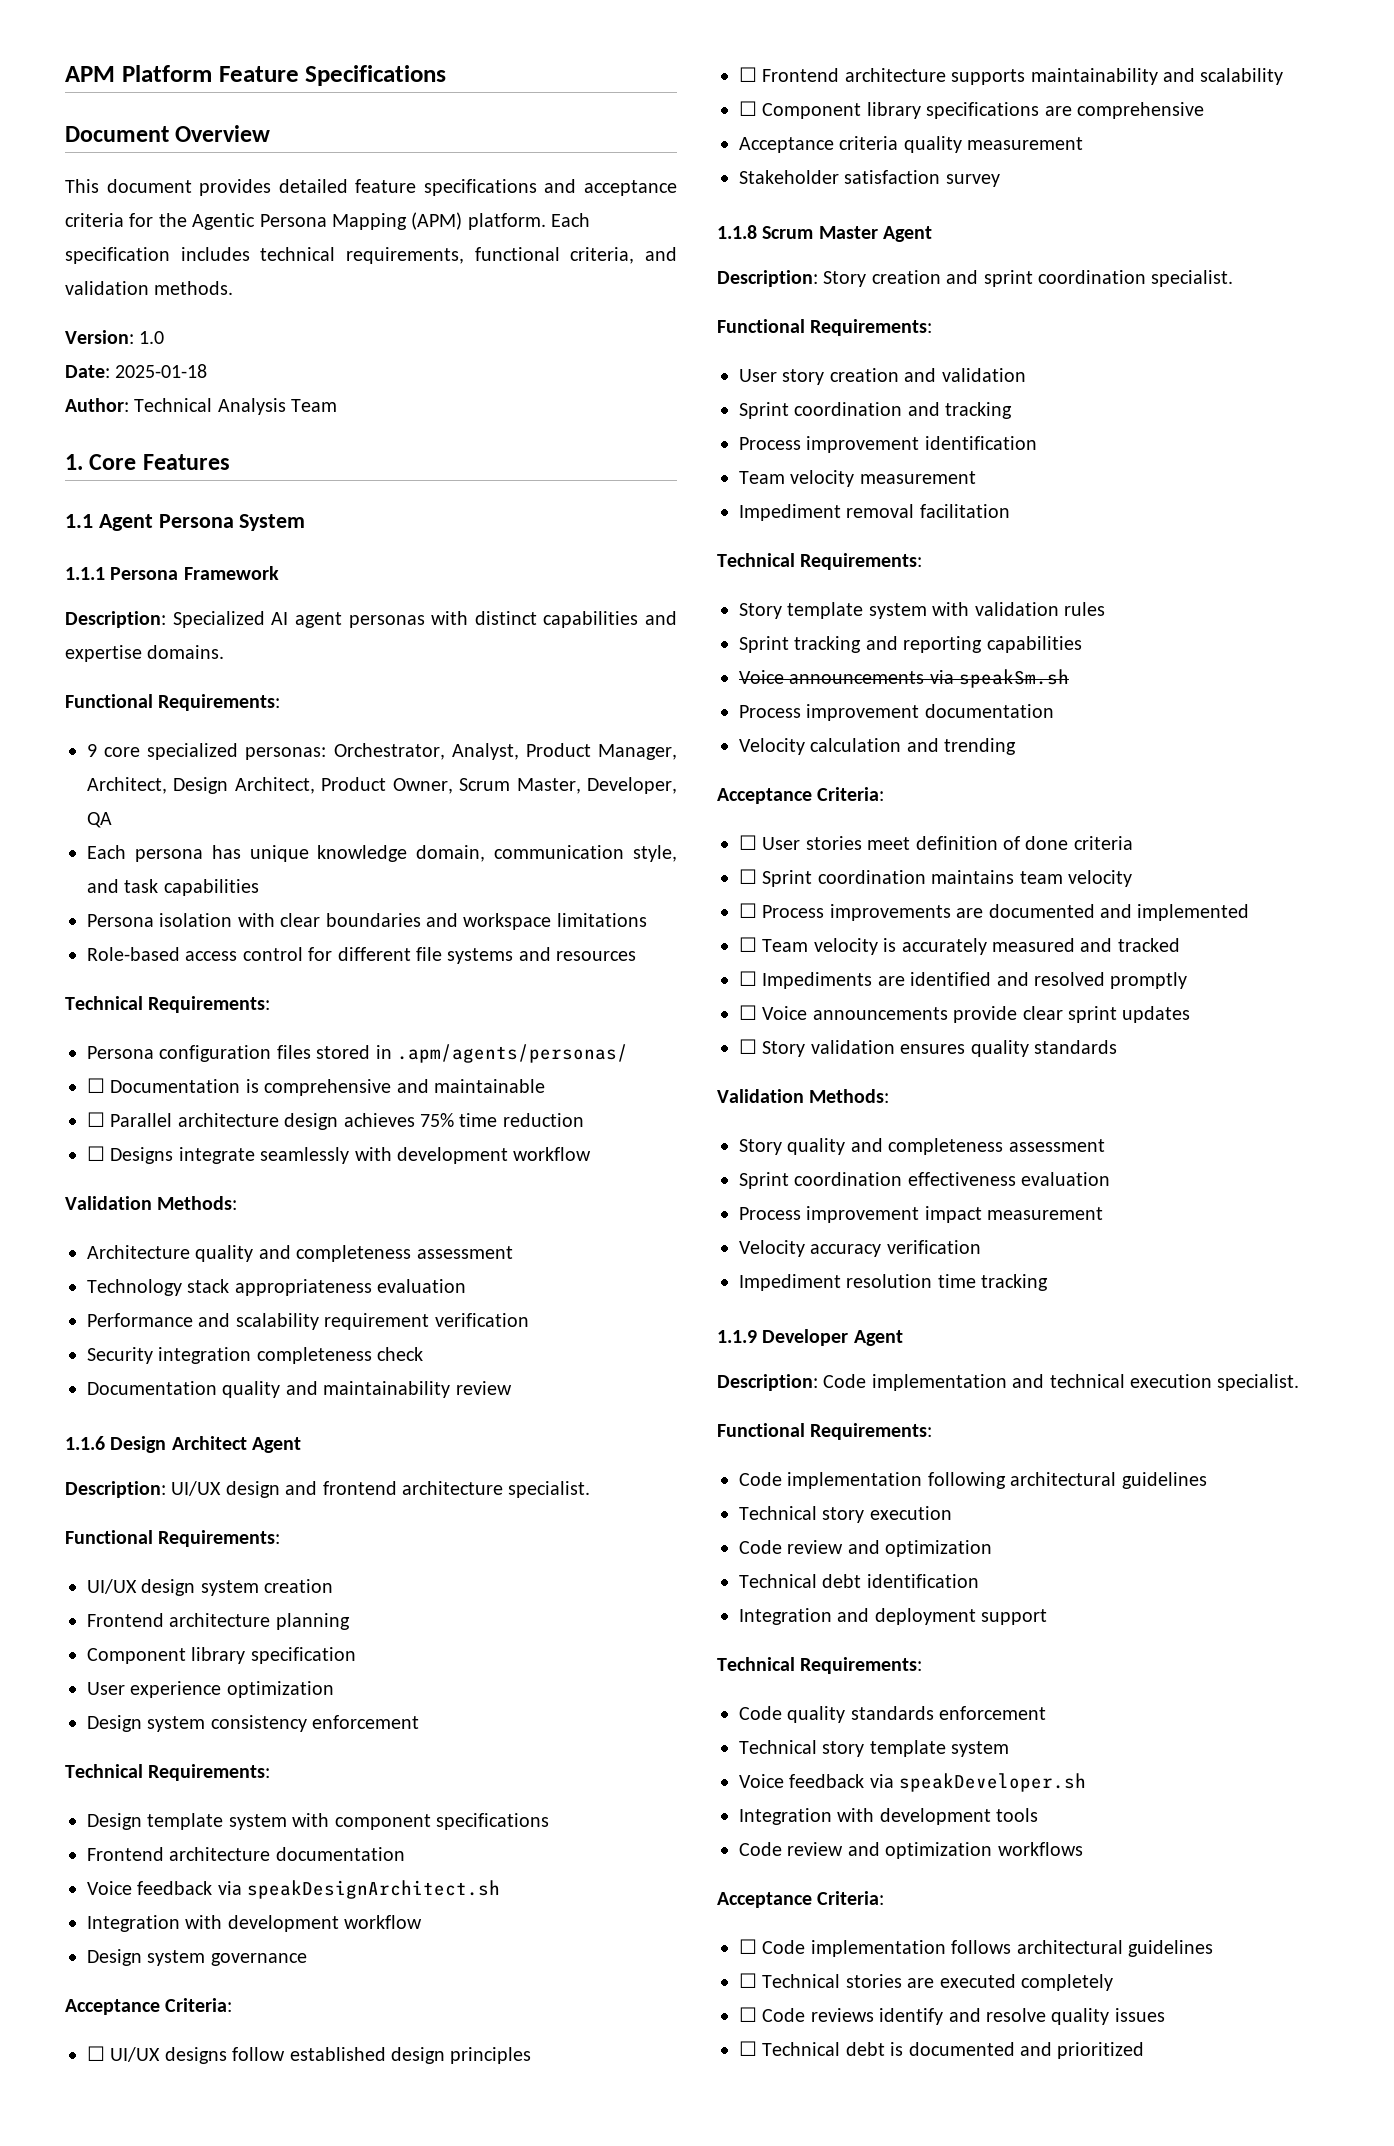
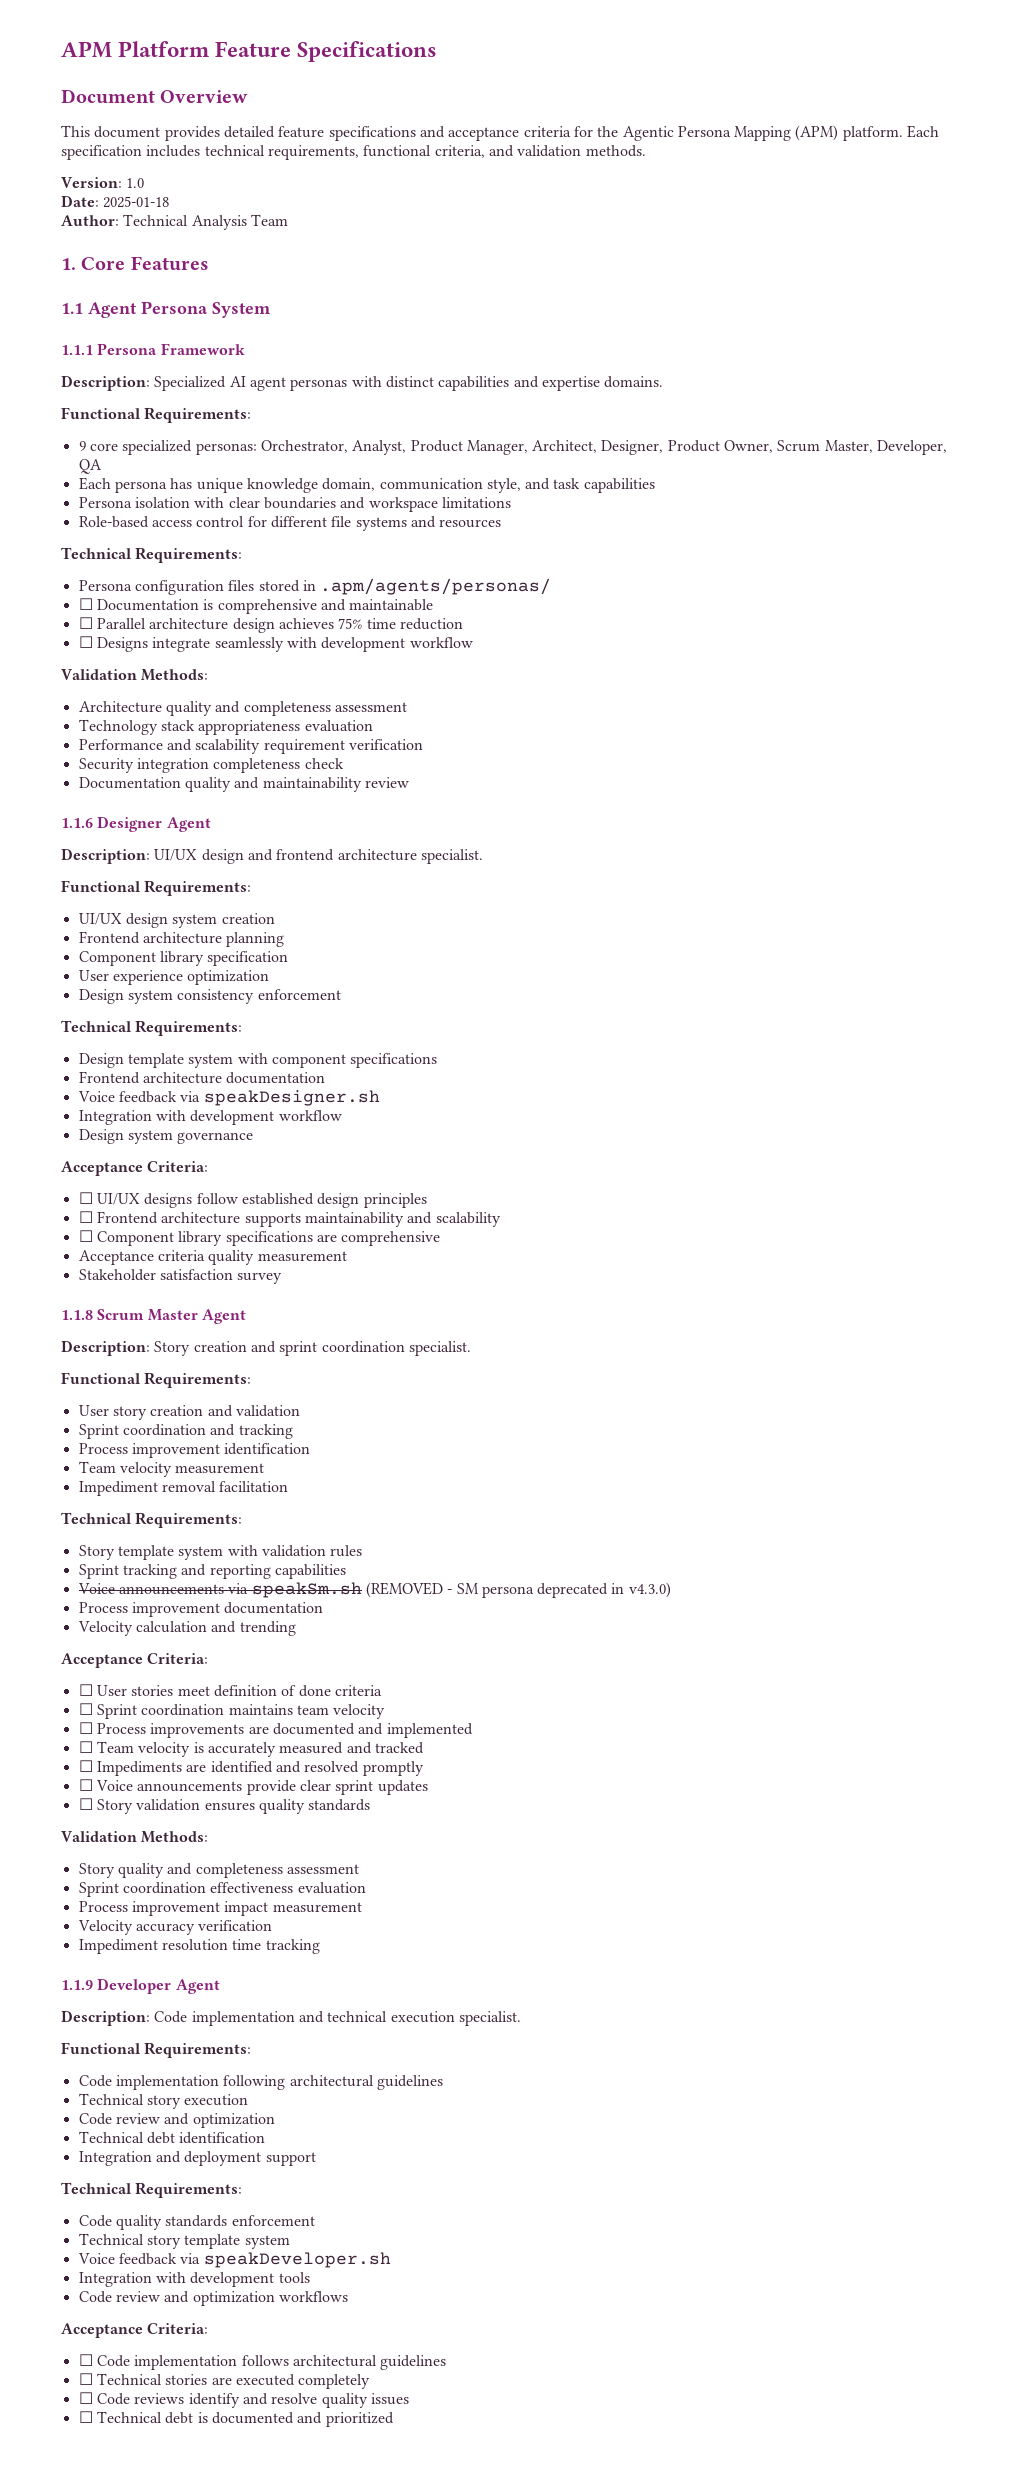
- 9 core specialized personas: Orchestrator, Analyst, Product Manager, Architect, Design Architect, Product Owner, Scrum Master, Developer, QA
+ 9 core specialized personas: Orchestrator, Analyst, Product Manager, Architect, Designer, Product Owner, Scrum Master, Developer, QA
- 1.1.6 Design Architect Agent
+ 1.1.6 Designer Agent
- Voice feedback via speakDesignArchitect.sh
+ Voice feedback via speakDesigner.sh
- Voice announcements via speakSm.sh
+ Voice announcements via speakSm.sh (REMOVED - SM persona deprecated in v4.3.0)

